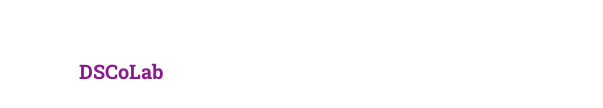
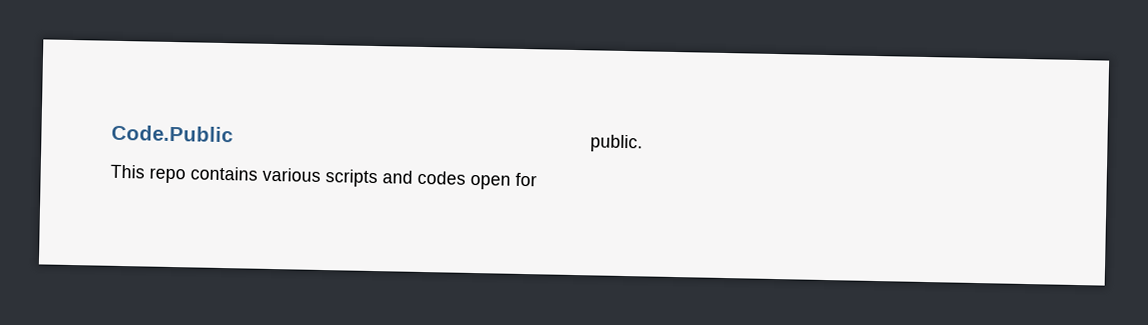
- DSCoLab
+ Code.Public
+ This repo contains various scripts and codes open for public.

